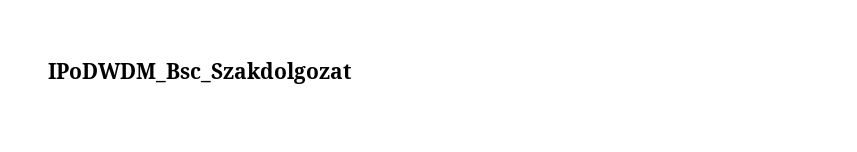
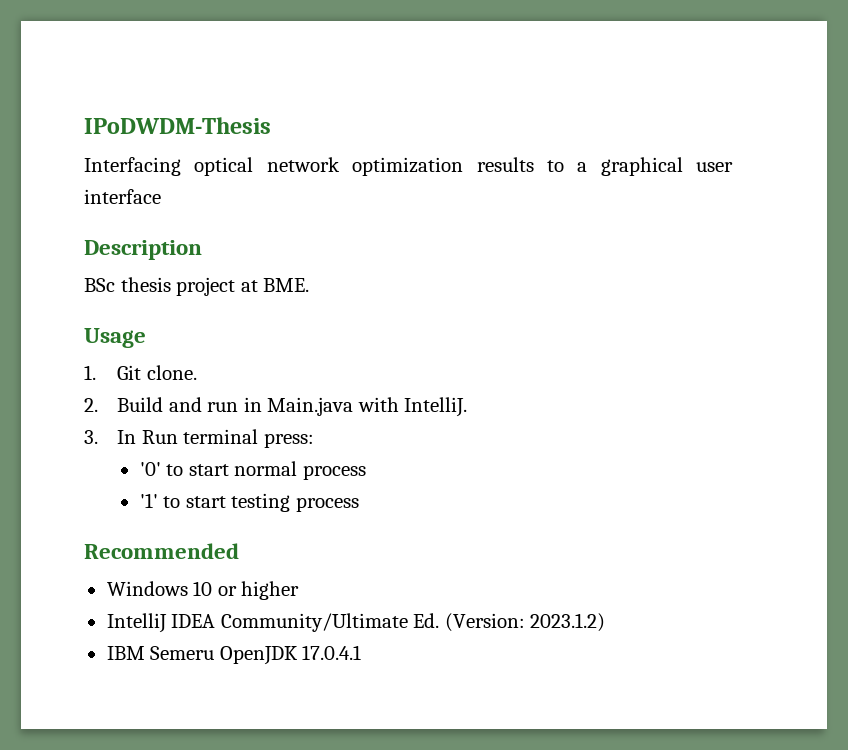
- IPoDWDM_Bsc_Szakdolgozat
+ IPoDWDM-Thesis
+ Interfacing optical network optimization results to a graphical user interface
+ Description
+ BSc thesis project at BME.
+ Usage
+ 1. Git clone.
+ 2. Build and run in Main.java with IntelliJ.
+ 3. In Run terminal press:
+ '0' to start normal process
+ '1' to start testing process
+ Recommended
+ Windows 10 or higher
+ IntelliJ IDEA Community/Ultimate Ed. (Version: 2023.1.2)
+ IBM Semeru OpenJDK 17.0.4.1

